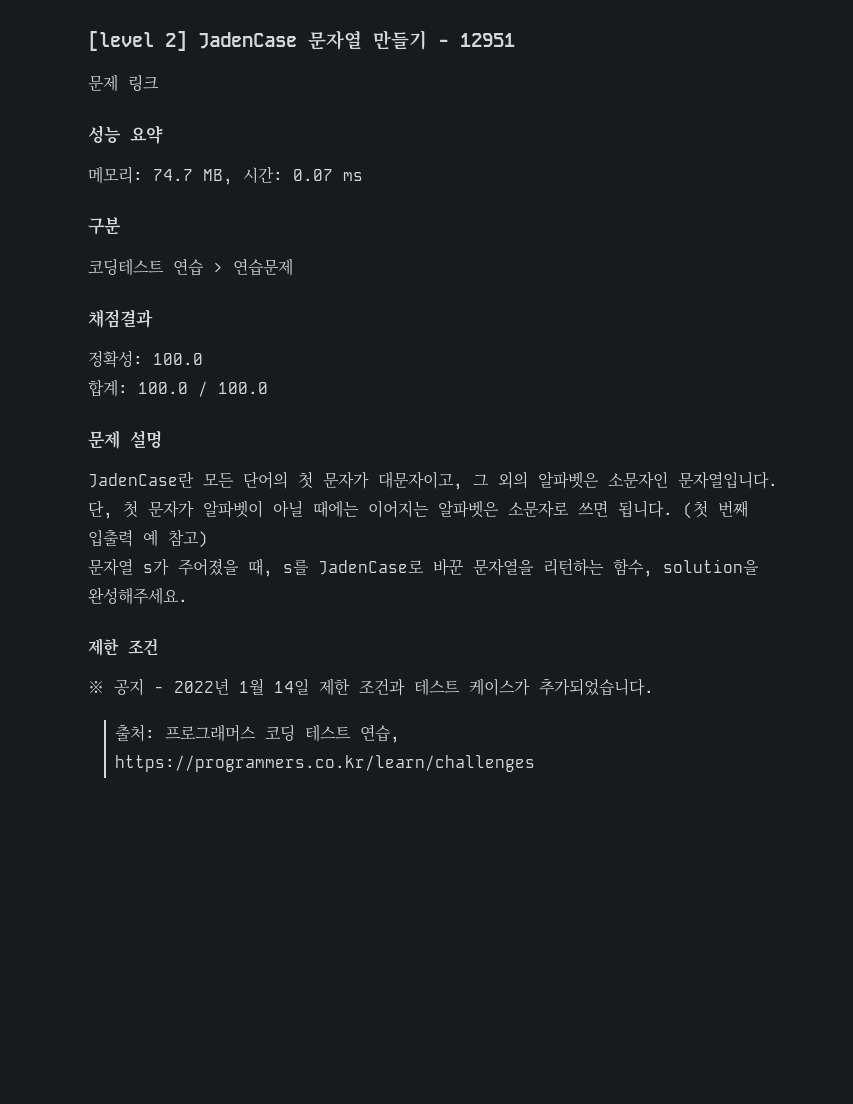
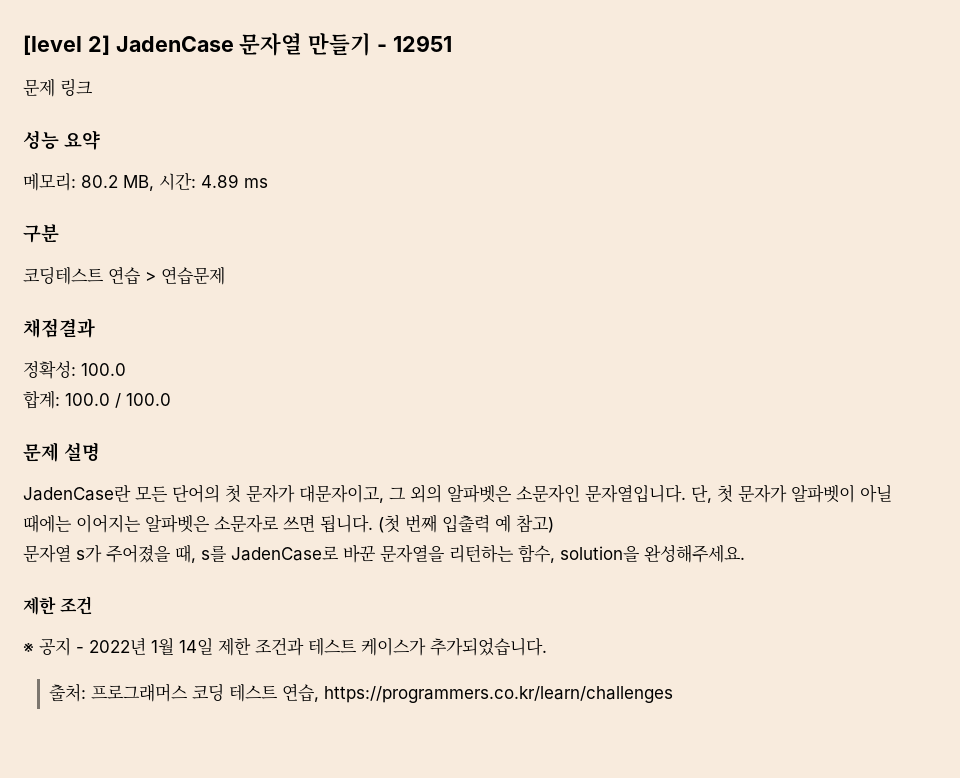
- 메모리: 74.7 MB, 시간: 0.07 ms
+ 메모리: 80.2 MB, 시간: 4.89 ms

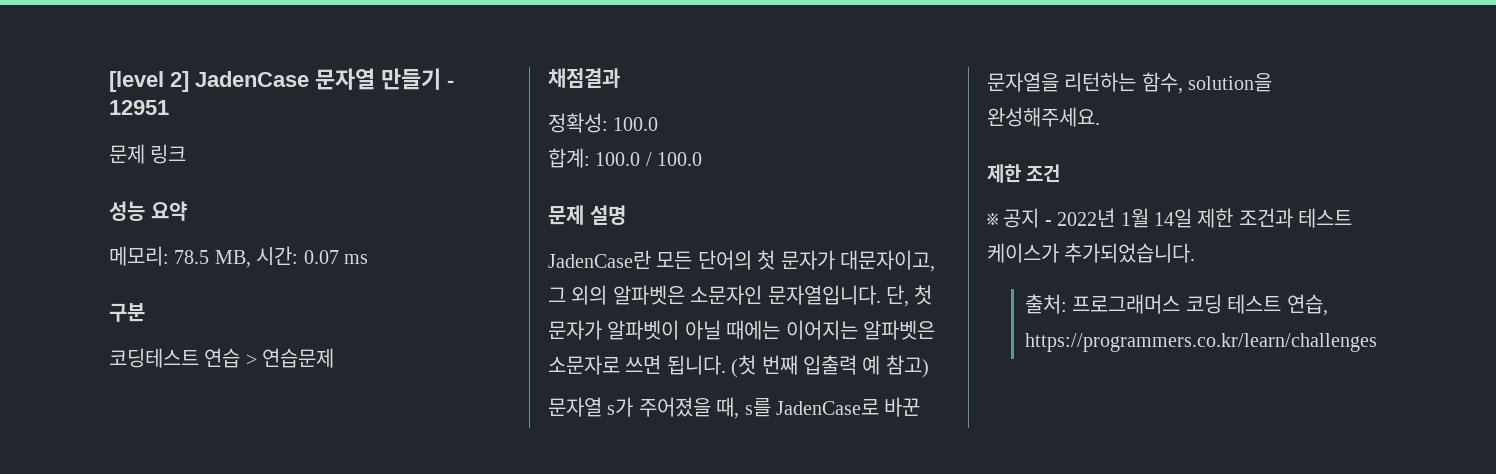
- 메모리: 80.2 MB, 시간: 4.89 ms
+ 메모리: 78.5 MB, 시간: 0.07 ms

